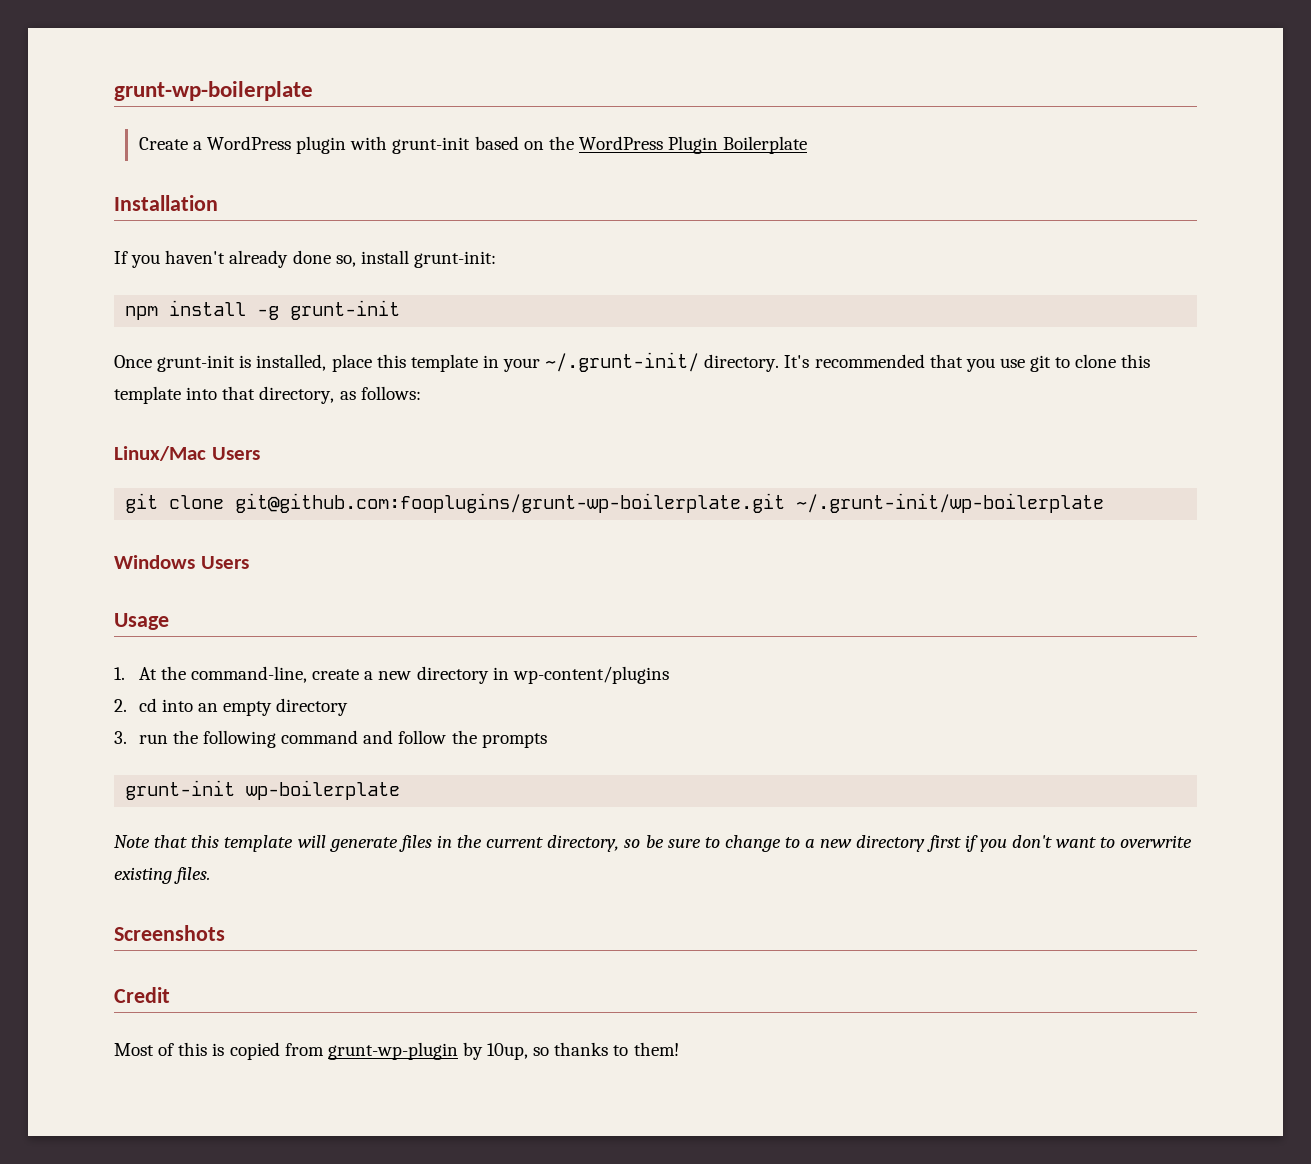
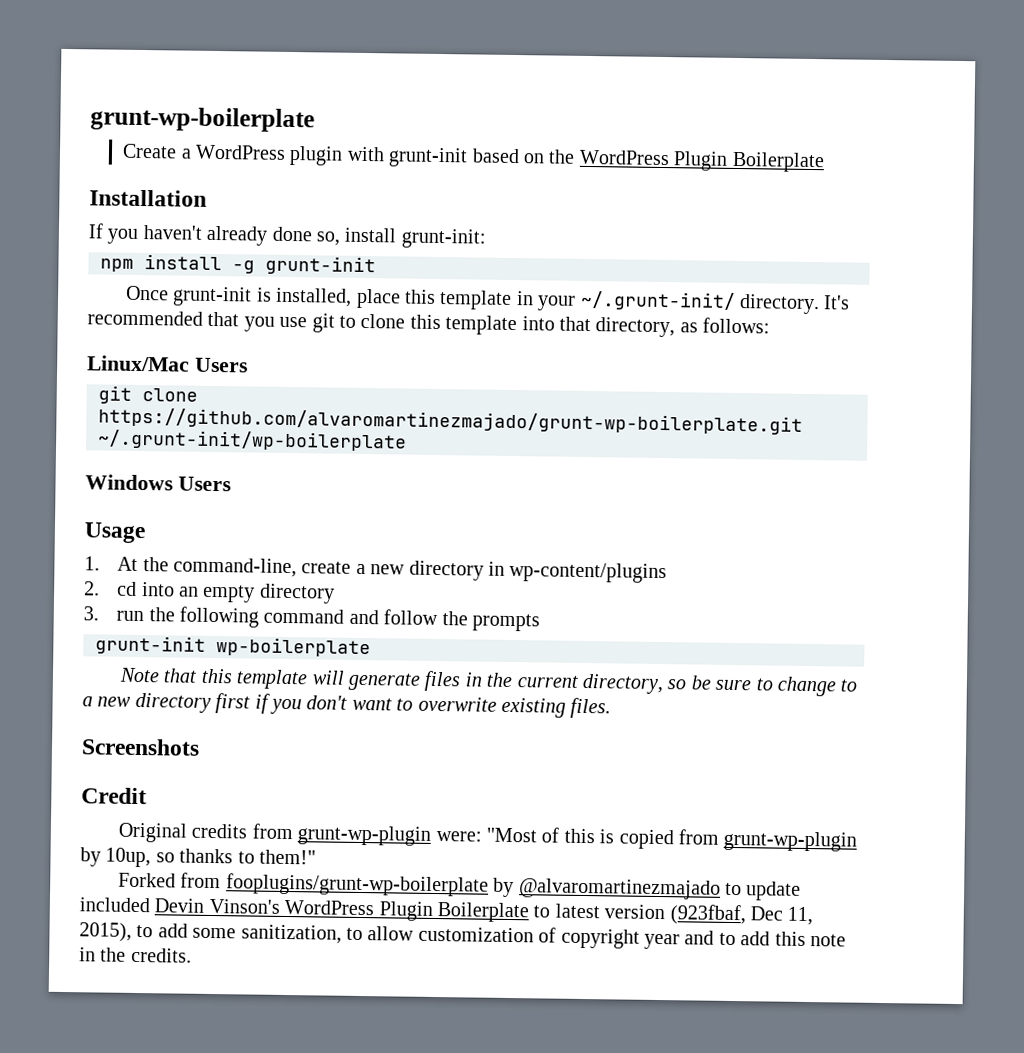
- git clone git@github.com:fooplugins/grunt-wp-boilerplate.git ~/.grunt-init/wp-boilerplate
+ git clone https://github.com/alvaromartinezmajado/grunt-wp-boilerplate.git ~/.grunt-init/wp-boilerplate
- Most of this is copied from grunt-wp-plugin by 10up, so thanks to them!
+ Original credits from grunt-wp-plugin were: "Most of this is copied from grunt-wp-plugin by 10up, so thanks to them!"
+ Forked from fooplugins/grunt-wp-boilerplate by @alvaromartinezmajado to update included Devin Vinson's WordPress Plugin Boilerplate to latest version (923fbaf, Dec 11, 2015), to add some sanitization, to allow customization of copyright year and to add this note in the credits.

